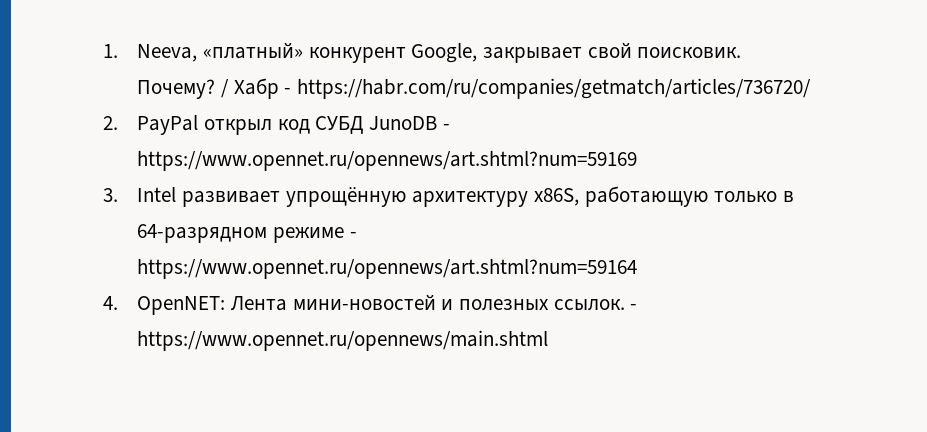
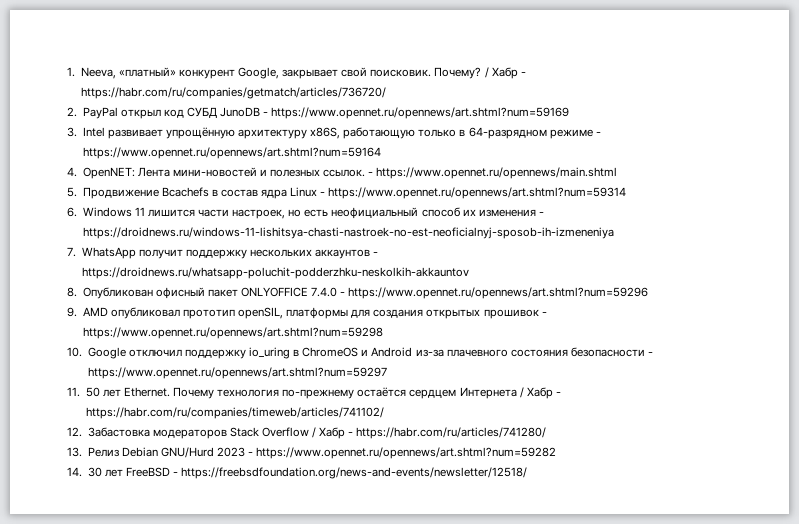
+ 5. Продвижение Bcachefs в состав ядра Linux - https://www.opennet.ru/opennews/art.shtml?num=59314
+ 6. Windows 11 лишится части настроек, но есть неофициальный способ их изменения - https://droidnews.ru/windows-11-lishitsya-chasti-nastroek-no-est-neoficialnyj-sposob-ih-izmeneniya
+ 7. WhatsApp получит поддержку нескольких аккаунтов - https://droidnews.ru/whatsapp-poluchit-podderzhku-neskolkih-akkauntov
+ 8. Опубликован офисный пакет ONLYOFFICE 7.4.0 - https://www.opennet.ru/opennews/art.shtml?num=59296
+ 9. AMD опубликовал прототип openSIL, платформы для создания открытых прошивок - https://www.opennet.ru/opennews/art.shtml?num=59298
+ 10. Google отключил поддержку io_uring в ChromeOS и Android из-за плачевного состояния безопасности - https://www.opennet.ru/opennews/art.shtml?num=59297
+ 11. 50 лет Ethernet. Почему технология по-прежнему остаётся сердцем Интернета / Хабр - https://habr.com/ru/companies/timeweb/articles/741102/
+ 12. Забастовка модераторов Stack Overflow / Хабр - https://habr.com/ru/articles/741280/
+ 13. Релиз Debian GNU/Hurd 2023 - https://www.opennet.ru/opennews/art.shtml?num=59282
+ 14. 30 лет FreeBSD - https://freebsdfoundation.org/news-and-events/newsletter/12518/

